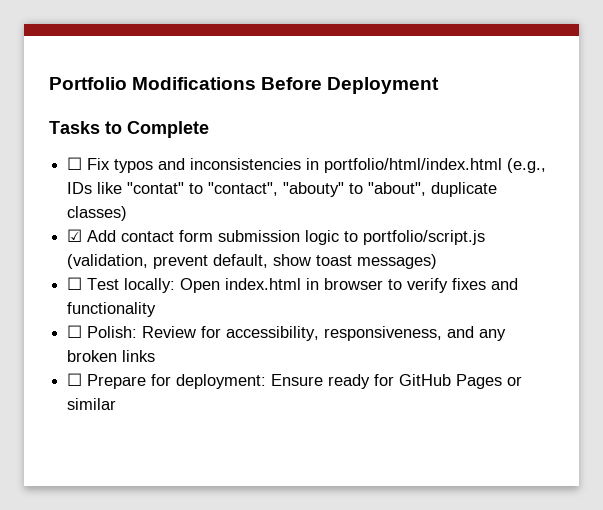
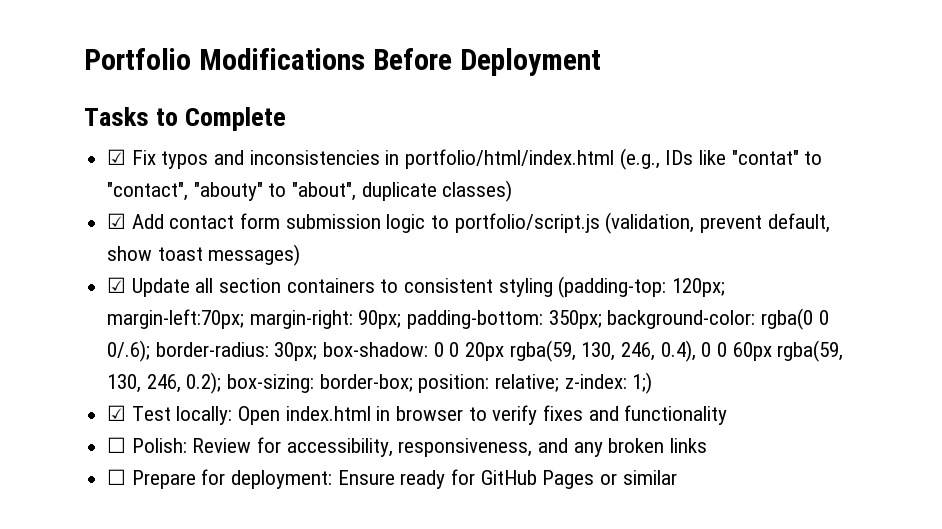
- ☐ Fix typos and inconsistencies in portfolio/html/index.html (e.g., IDs like "contat" to "contact", "abouty" to "about", duplicate classes)
+ ☑ Fix typos and inconsistencies in portfolio/html/index.html (e.g., IDs like "contat" to "contact", "abouty" to "about", duplicate classes)
- ☐ Test locally: Open index.html in browser to verify fixes and functionality
+ ☑ Update all section containers to consistent styling (padding-top: 120px; margin-left:70px; margin-right: 90px; padding-bottom: 350px; background-color: rgba(0 0 0/.6); border-radius: 30px; box-shadow: 0 0 20px rgba(59, 130, 246, 0.4), 0 0 60px rgba(59, 130, 246, 0.2); box-sizing: border-box; position: relative; z-index: 1;)
+ ☑ Test locally: Open index.html in browser to verify fixes and functionality

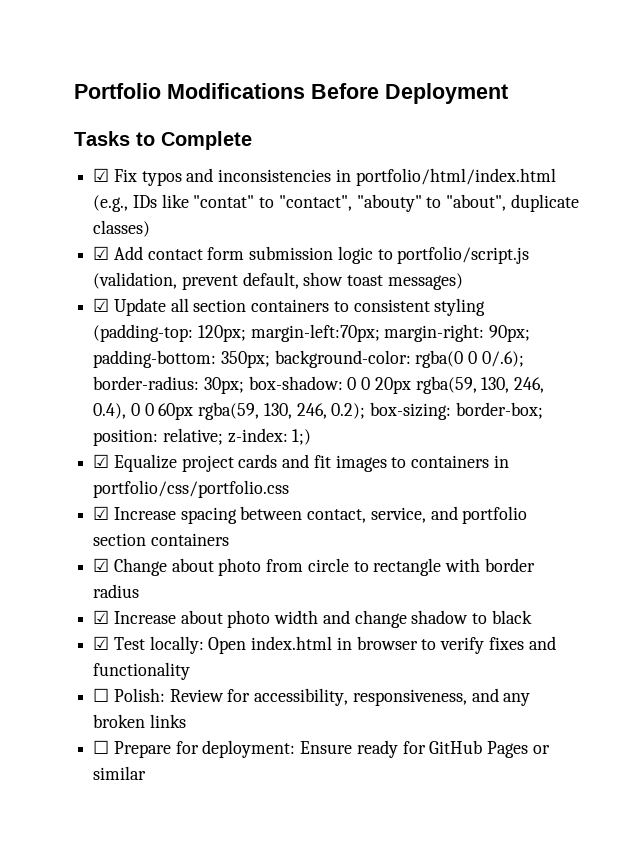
+ ☑ Equalize project cards and fit images to containers in portfolio/css/portfolio.css
+ ☑ Increase spacing between contact, service, and portfolio section containers
+ ☑ Change about photo from circle to rectangle with border radius
+ ☑ Increase about photo width and change shadow to black

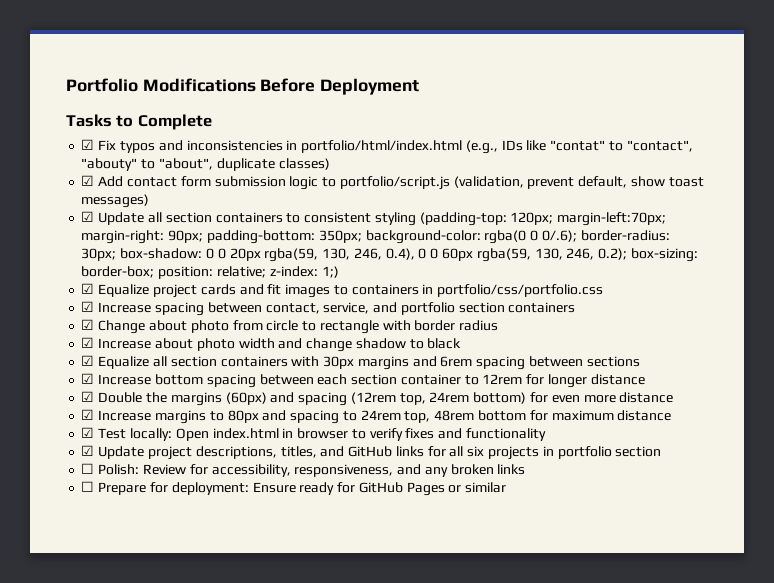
+ ☑ Equalize all section containers with 30px margins and 6rem spacing between sections
+ ☑ Increase bottom spacing between each section container to 12rem for longer distance
+ ☑ Double the margins (60px) and spacing (12rem top, 24rem bottom) for even more distance
+ ☑ Increase margins to 80px and spacing to 24rem top, 48rem bottom for maximum distance
+ ☑ Update project descriptions, titles, and GitHub links for all six projects in portfolio section

